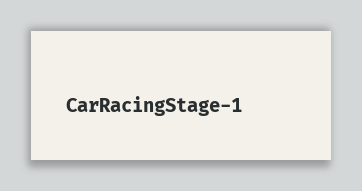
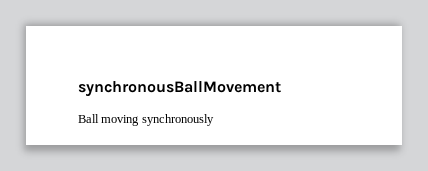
- CarRacingStage-1
+ synchronousBallMovement
+ Ball moving synchronously

